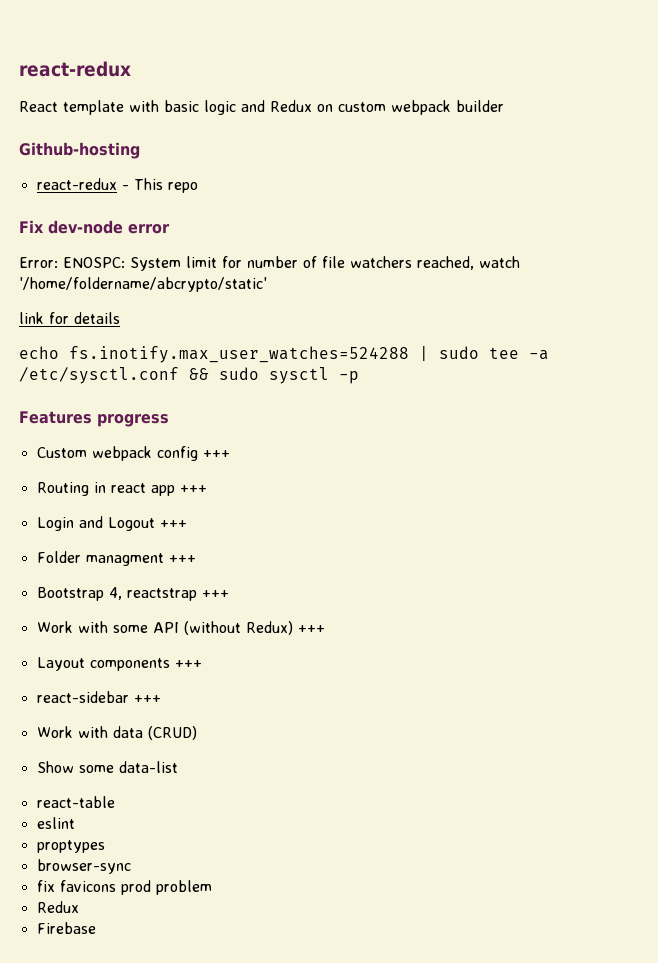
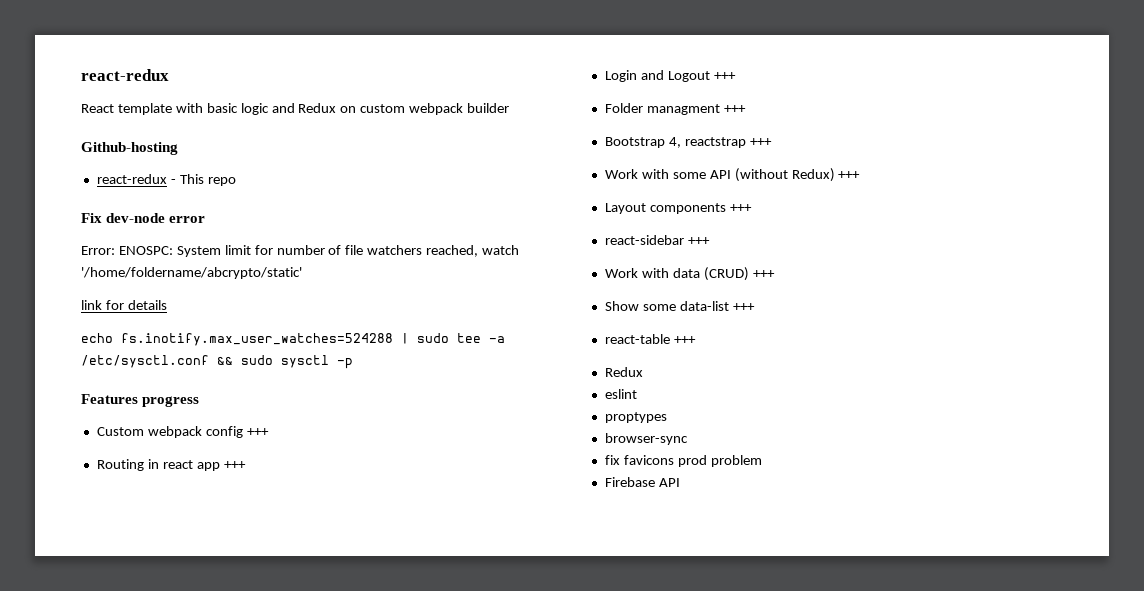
- Work with data (CRUD)
+ Work with data (CRUD) +++
- Show some data-list
+ Show some data-list +++
- react-table
+ react-table +++
+ Redux
  fix favicons prod problem
- Redux
- Firebase
+ Firebase API

